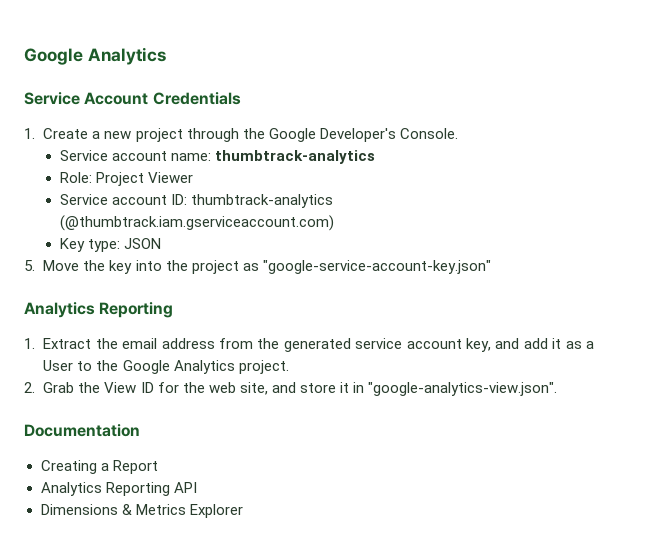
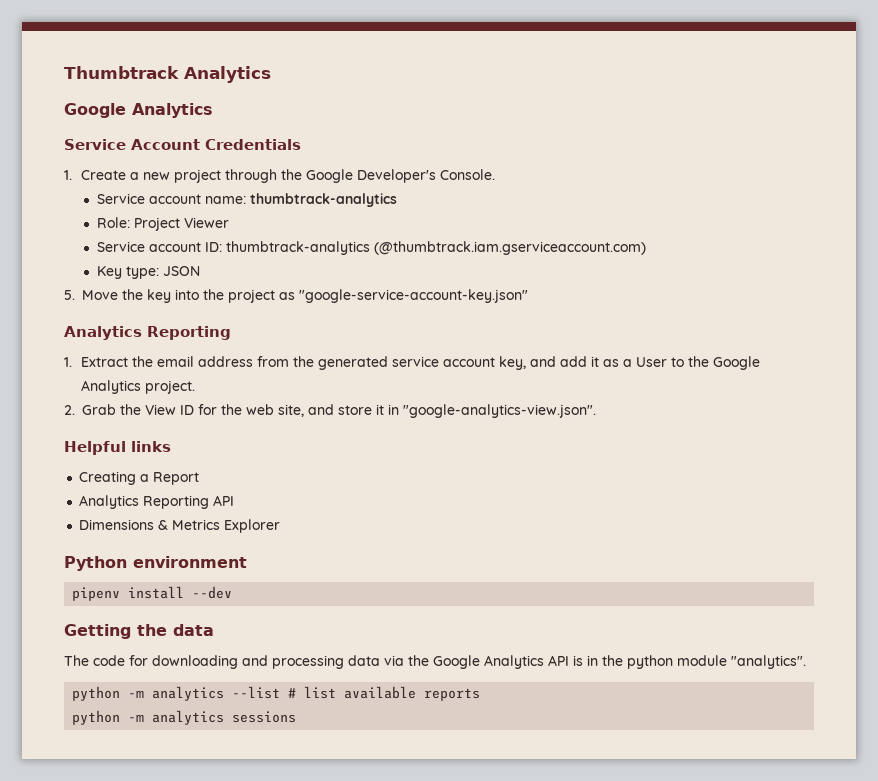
+ Thumbtrack Analytics
- Documentation
+ Helpful links
+ Python environment
+ pipenv install --dev
+ Getting the data
+ The code for downloading and processing data via the Google Analytics API is in the python module "analytics".
+ python -m analytics --list # list available reports
+ python -m analytics sessions

